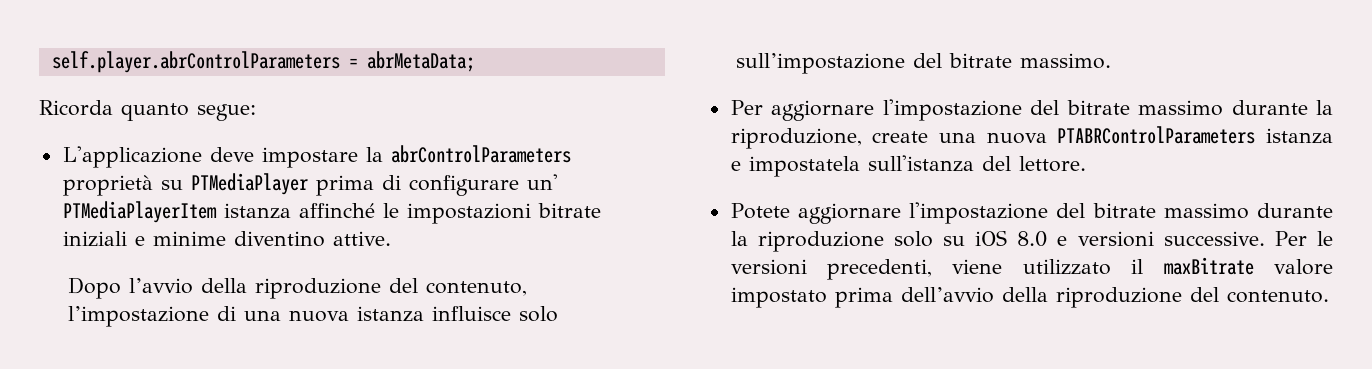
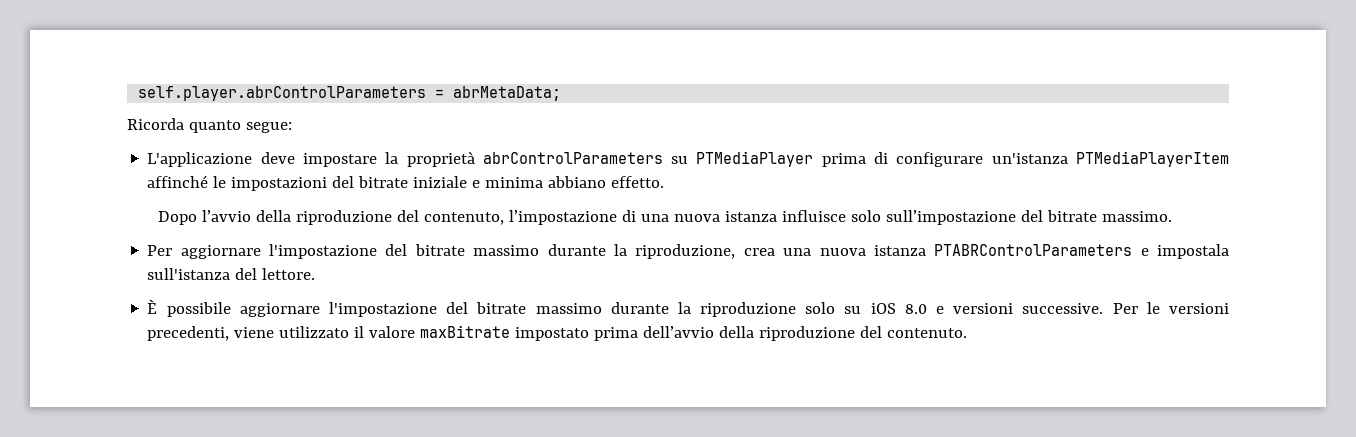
- L'applicazione deve impostare la abrControlParameters proprietà su PTMediaPlayer prima di configurare un' PTMediaPlayerItem istanza affinché le impostazioni bitrate iniziali e minime diventino attive.
+ L'applicazione deve impostare la proprietà abrControlParameters su PTMediaPlayer prima di configurare un'istanza PTMediaPlayerItem affinché le impostazioni del bitrate iniziale e minima abbiano effetto.
- Per aggiornare l'impostazione del bitrate massimo durante la riproduzione, create una nuova PTABRControlParameters istanza e impostatela sull'istanza del lettore.
+ Per aggiornare l'impostazione del bitrate massimo durante la riproduzione, crea una nuova istanza PTABRControlParameters e impostala sull'istanza del lettore.
- Potete aggiornare l'impostazione del bitrate massimo durante la riproduzione solo su iOS 8.0 e versioni successive.
+ È possibile aggiornare l'impostazione del bitrate massimo durante la riproduzione solo su iOS 8.0 e versioni successive.
- Per le versioni precedenti, viene utilizzato il maxBitrate valore impostato prima dell’avvio della riproduzione del contenuto.
+ Per le versioni precedenti, viene utilizzato il valore maxBitrate impostato prima dell’avvio della riproduzione del contenuto.

